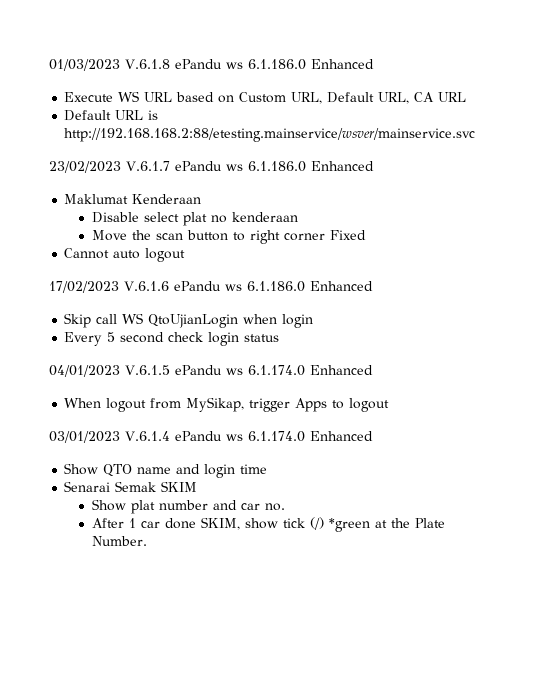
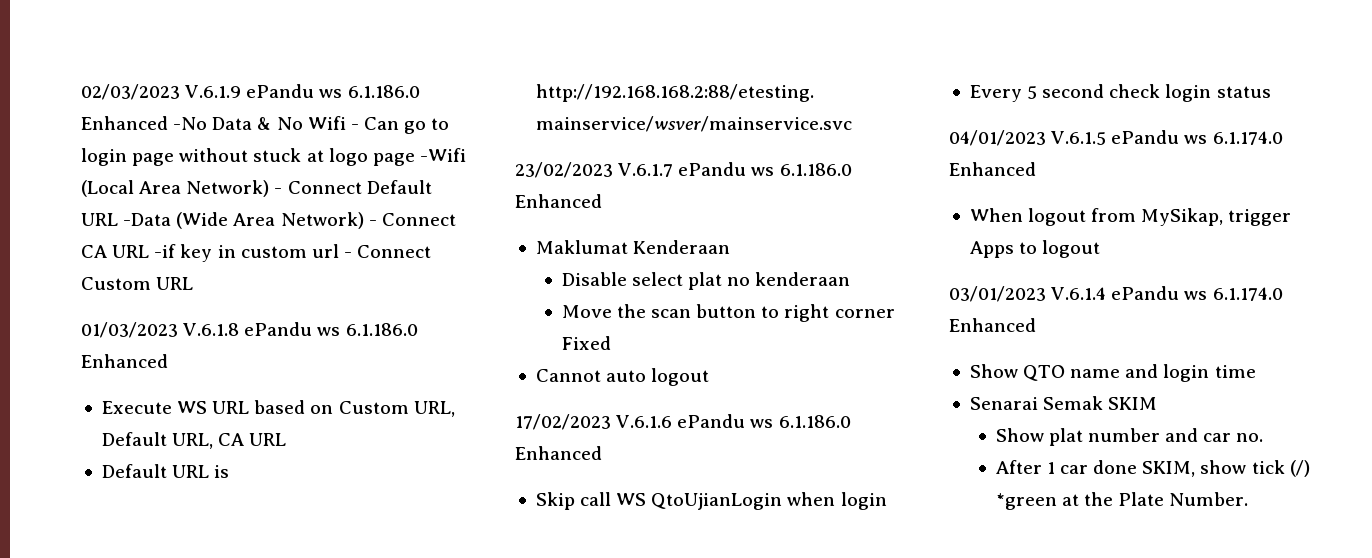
+ 02/03/2023 V.6.1.9 ePandu ws 6.1.186.0 Enhanced -No Data & No Wifi - Can go to login page without stuck at logo page -Wifi (Local Area Network) - Connect Default URL -Data (Wide Area Network) - Connect CA URL -if key in custom url - Connect Custom URL

